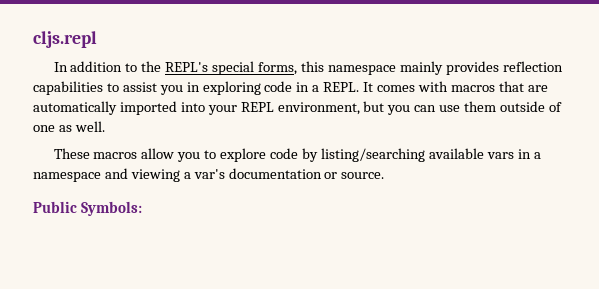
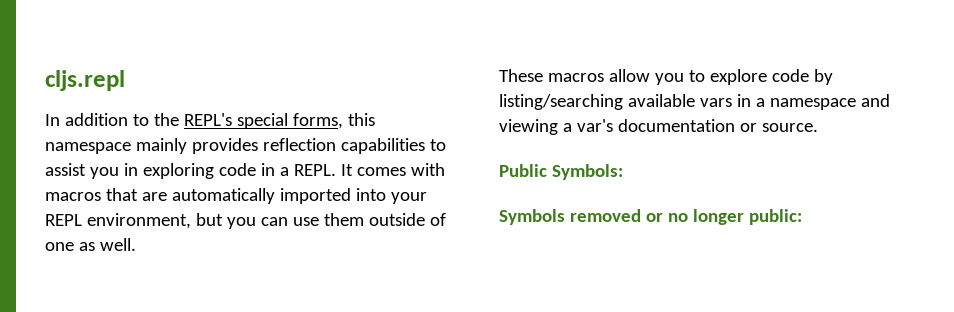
+ Symbols removed or no longer public:

